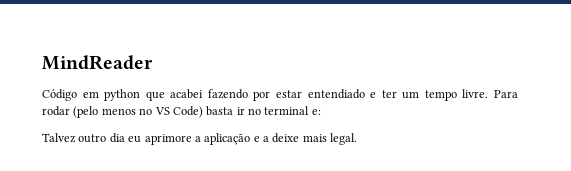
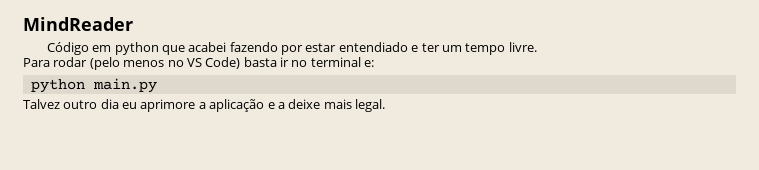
- Código em python que acabei fazendo por estar entendiado e ter um tempo livre. Para rodar (pelo menos no VS Code) basta ir no terminal e:
+ Código em python que acabei fazendo por estar entendiado e ter um tempo livre.
+ Para rodar (pelo menos no VS Code) basta ir no terminal e:
+ python main.py

